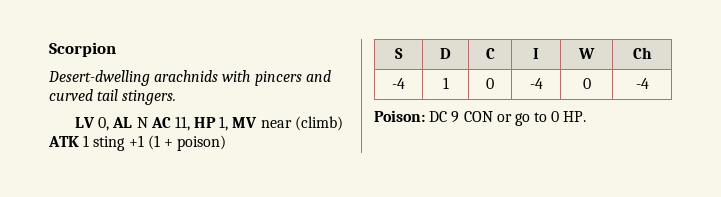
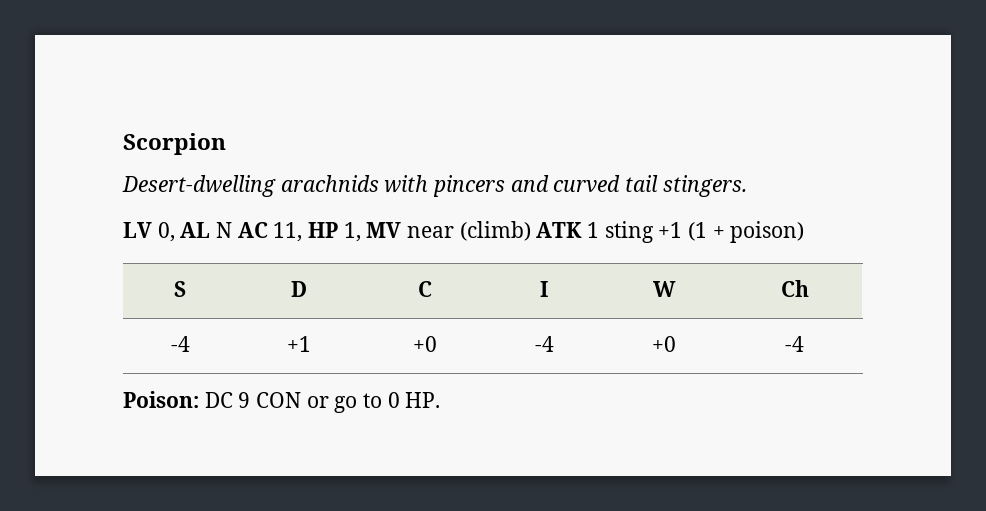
- -4 | 1 | 0 | -4 | 0 | -4
+ -4 | +1 | +0 | -4 | +0 | -4

